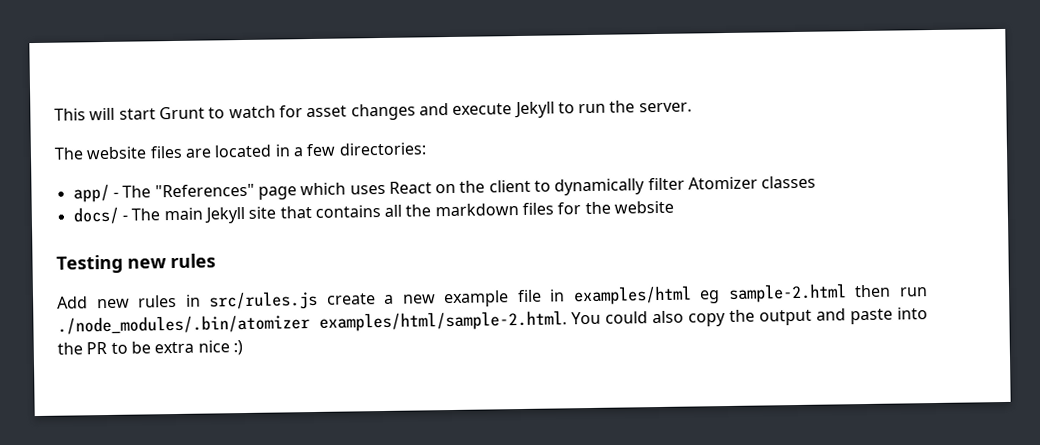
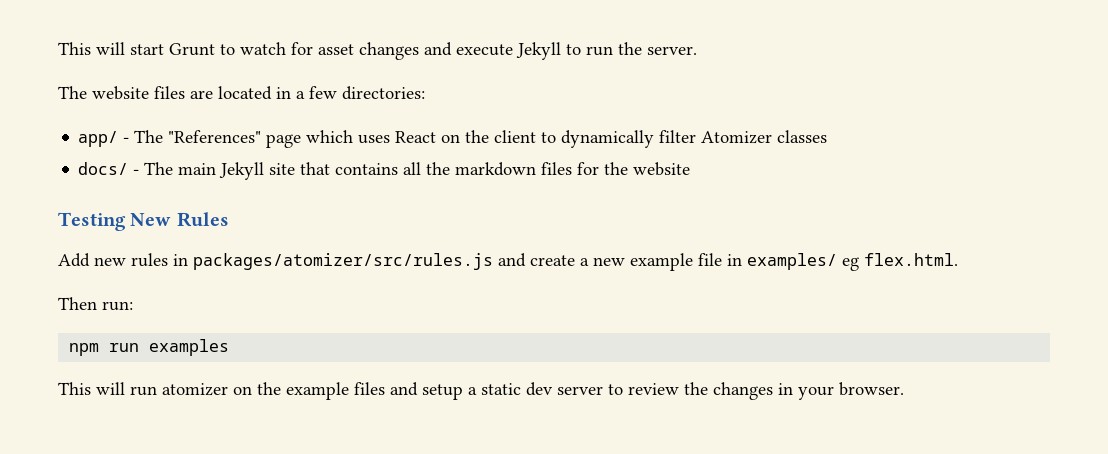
- Testing new rules
+ Testing New Rules
- Add new rules in src/rules.js create a new example file in examples/html eg sample-2.html then run ./node_modules/.bin/atomizer examples/html/sample-2.html. You could also copy the output and paste into the PR to be extra nice :)
+ Add new rules in packages/atomizer/src/rules.js and create a new example file in examples/ eg flex.html.
+ Then run:
+ npm run examples
+ This will run atomizer on the example files and setup a static dev server to review the changes in your browser.

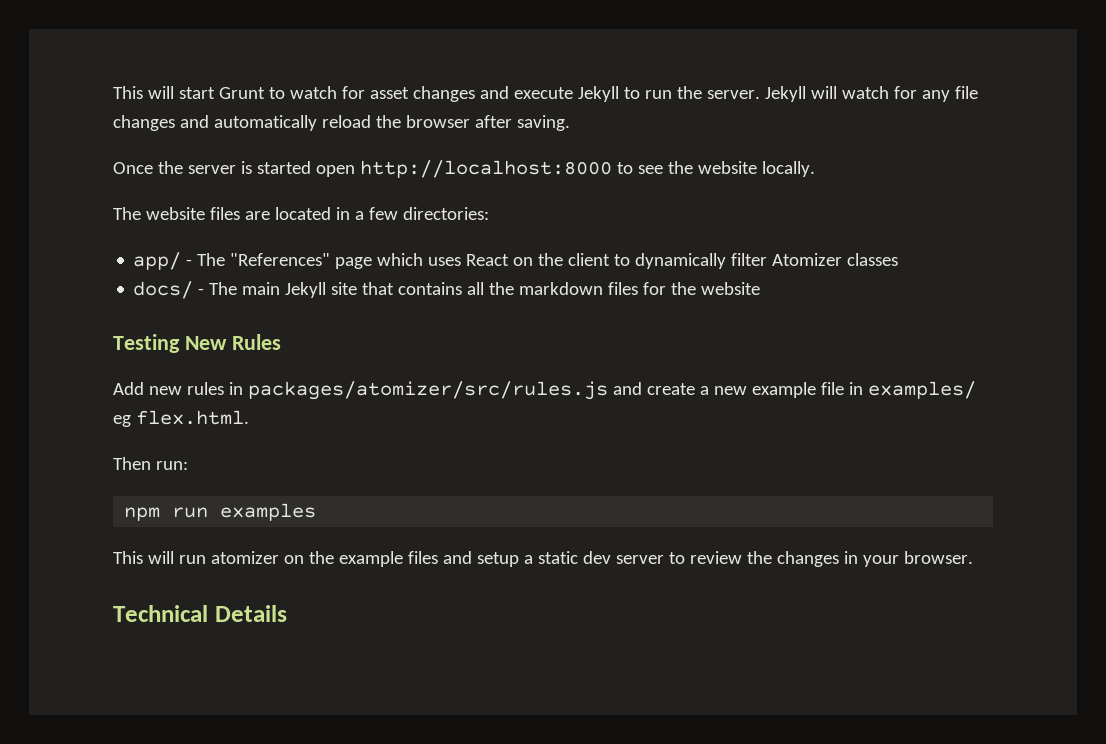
+ Jekyll will watch for any file changes and automatically reload the browser after saving.
+ Once the server is started open http://localhost:8000 to see the website locally.
+ Technical Details

